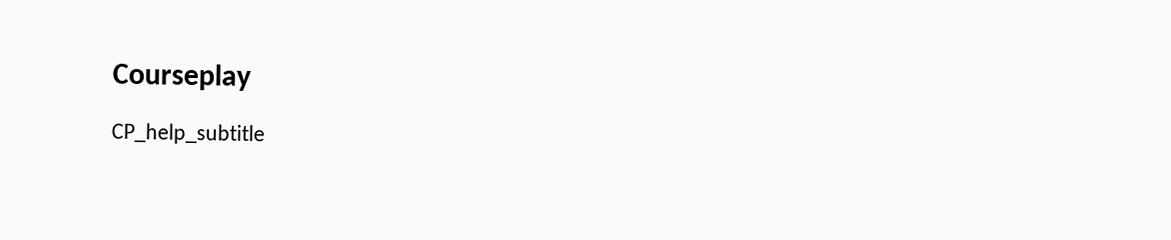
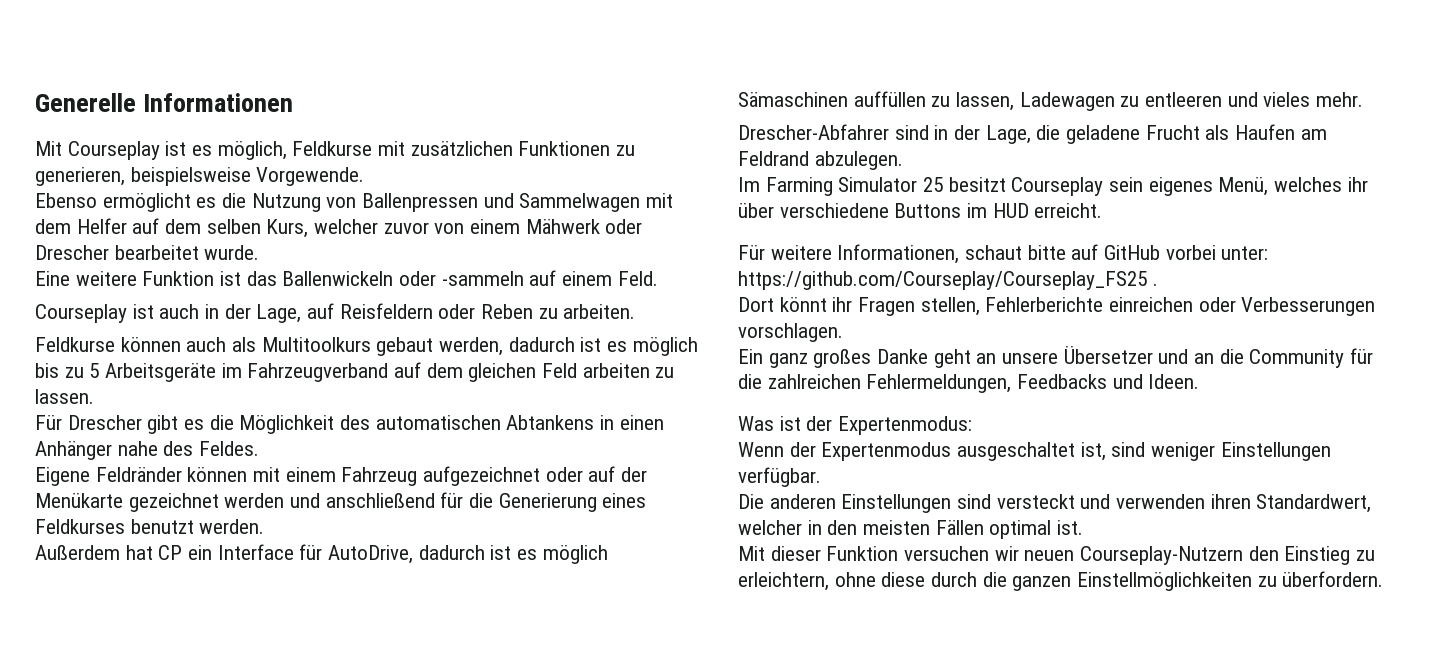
- Courseplay
- CP_help_subtitle
+ Generelle Informationen
+ Mit Courseplay ist es möglich, Feldkurse mit zusätzlichen Funktionen zu generieren, beispielsweise Vorgewende.
+ Ebenso ermöglicht es die Nutzung von Ballenpressen und Sammelwagen mit dem Helfer auf dem selben Kurs, welcher zuvor von einem Mähwerk oder Drescher bearbeitet wurde.
+ Eine weitere Funktion ist das Ballenwickeln oder -sammeln auf einem Feld.
+ Courseplay ist auch in der Lage, auf Reisfeldern oder Reben zu arbeiten.
+ Feldkurse können auch als Multitoolkurs gebaut werden, dadurch ist es möglich bis zu 5 Arbeitsgeräte im Fahrzeugverband auf dem gleichen Feld arbeiten zu lassen.
+ Für Drescher gibt es die Möglichkeit des automatischen Abtankens in einen Anhänger nahe des Feldes.
+ Eigene Feldränder können mit einem Fahrzeug aufgezeichnet oder auf der Menükarte gezeichnet werden und anschließend für die Generierung eines Feldkurses benutzt werden.
+ Außerdem hat CP ein Interface für AutoDrive, dadurch ist es möglich Sämaschinen auffüllen zu lassen, Ladewagen zu entleeren und vieles mehr.
+ Drescher-Abfahrer sind in der Lage, die geladene Frucht als Haufen am Feldrand abzulegen.
+ Im Farming Simulator 25 besitzt Courseplay sein eigenes Menü, welches ihr über verschiedene Buttons im HUD erreicht.
+ Für weitere Informationen, schaut bitte auf GitHub vorbei unter: https://github.com/Courseplay/Courseplay_FS25 .
+ Dort könnt ihr Fragen stellen, Fehlerberichte einreichen oder Verbesserungen vorschlagen.
+ Ein ganz großes Danke geht an unsere Übersetzer und an die Community für die zahlreichen Fehlermeldungen, Feedbacks und Ideen.
+ Was ist der Expertenmodus:
+ Wenn der Expertenmodus ausgeschaltet ist, sind weniger Einstellungen verfügbar.
+ Die anderen Einstellungen sind versteckt und verwenden ihren Standardwert, welcher in den meisten Fällen optimal ist.
+ Mit dieser Funktion versuchen wir neuen Courseplay-Nutzern den Einstieg zu erleichtern, ohne diese durch die ganzen Einstellmöglichkeiten zu überfordern.

